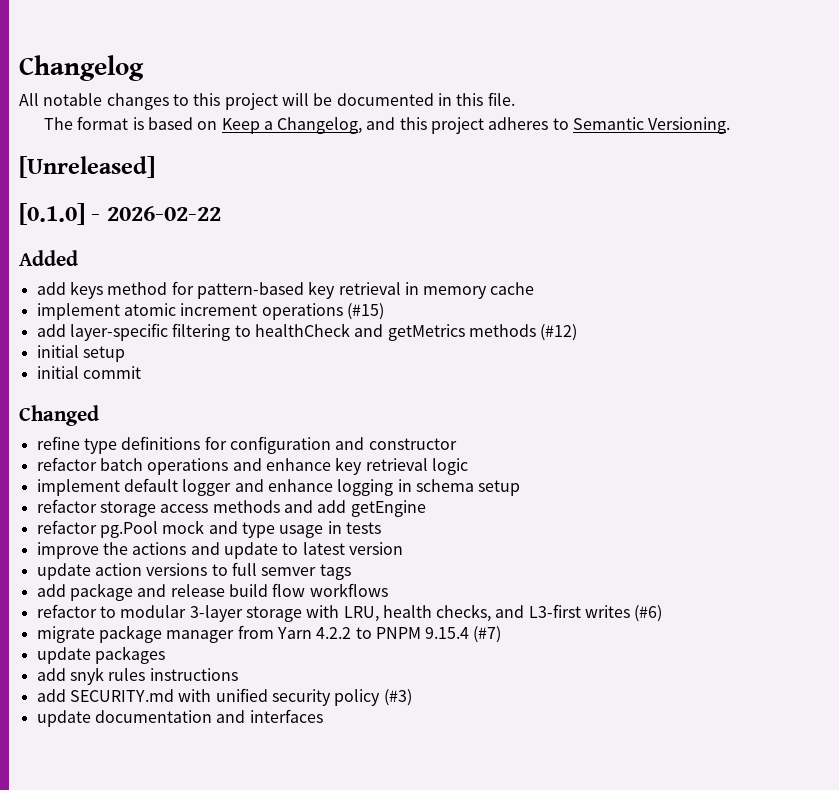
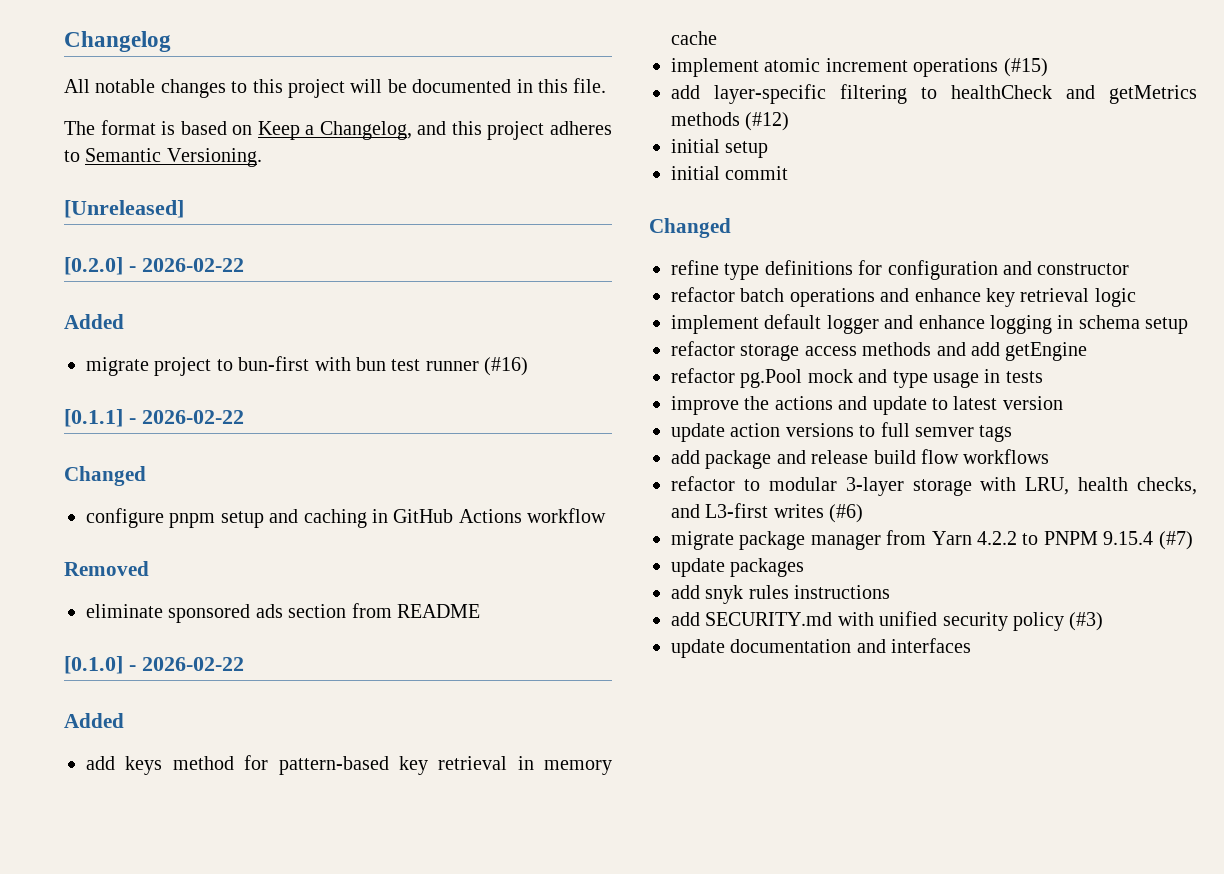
+ [0.2.0] - 2026-02-22
+ Added
+ migrate project to bun-first with bun test runner (#16)
+ [0.1.1] - 2026-02-22
+ Changed
+ configure pnpm setup and caching in GitHub Actions workflow
+ Removed
+ eliminate sponsored ads section from README

